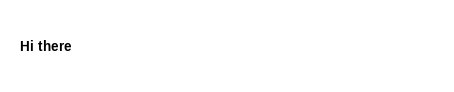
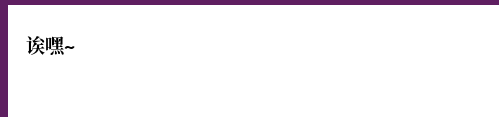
- Hi there
+ 诶嘿~

